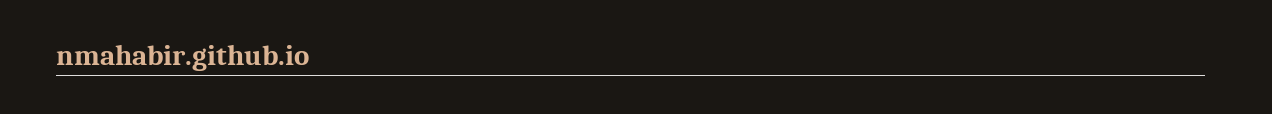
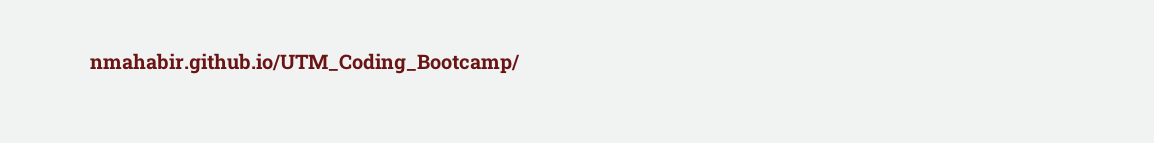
- nmahabir.github.io
+ nmahabir.github.io/UTM_Coding_Bootcamp/

